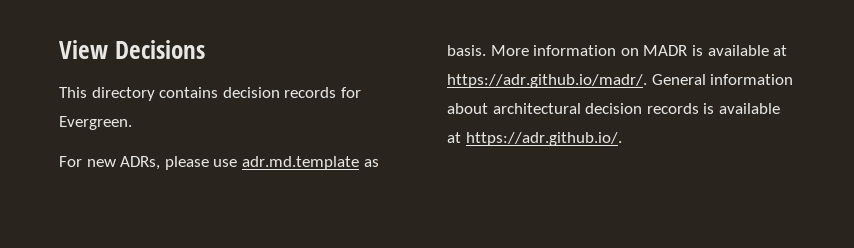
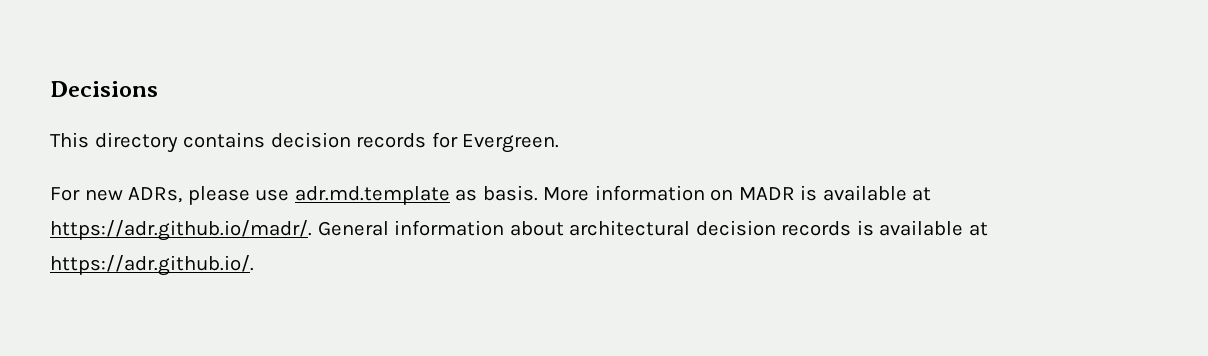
- View Decisions
+ Decisions

